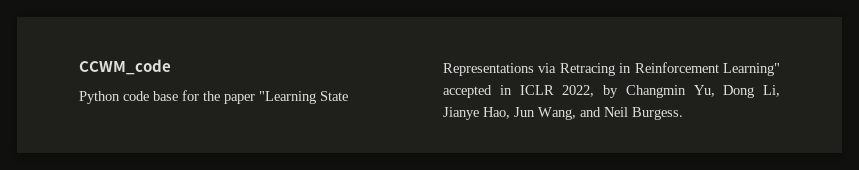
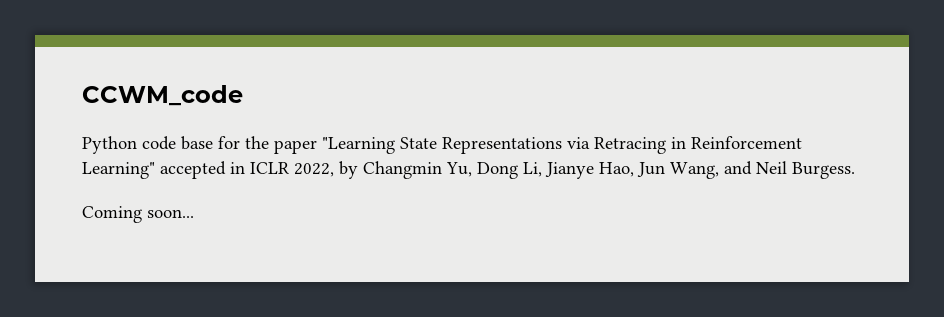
+ Coming soon...

